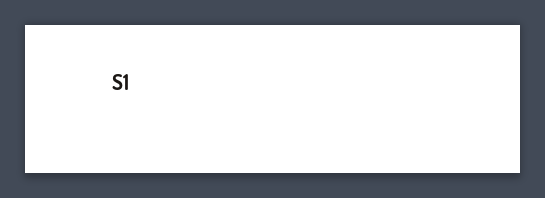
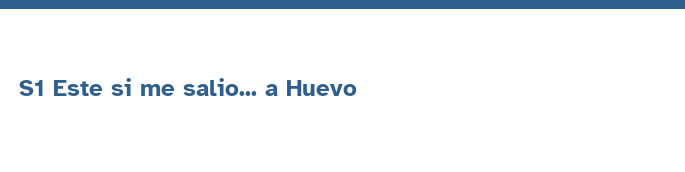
- S1
+ S1 Este si me salio... a Huevo

